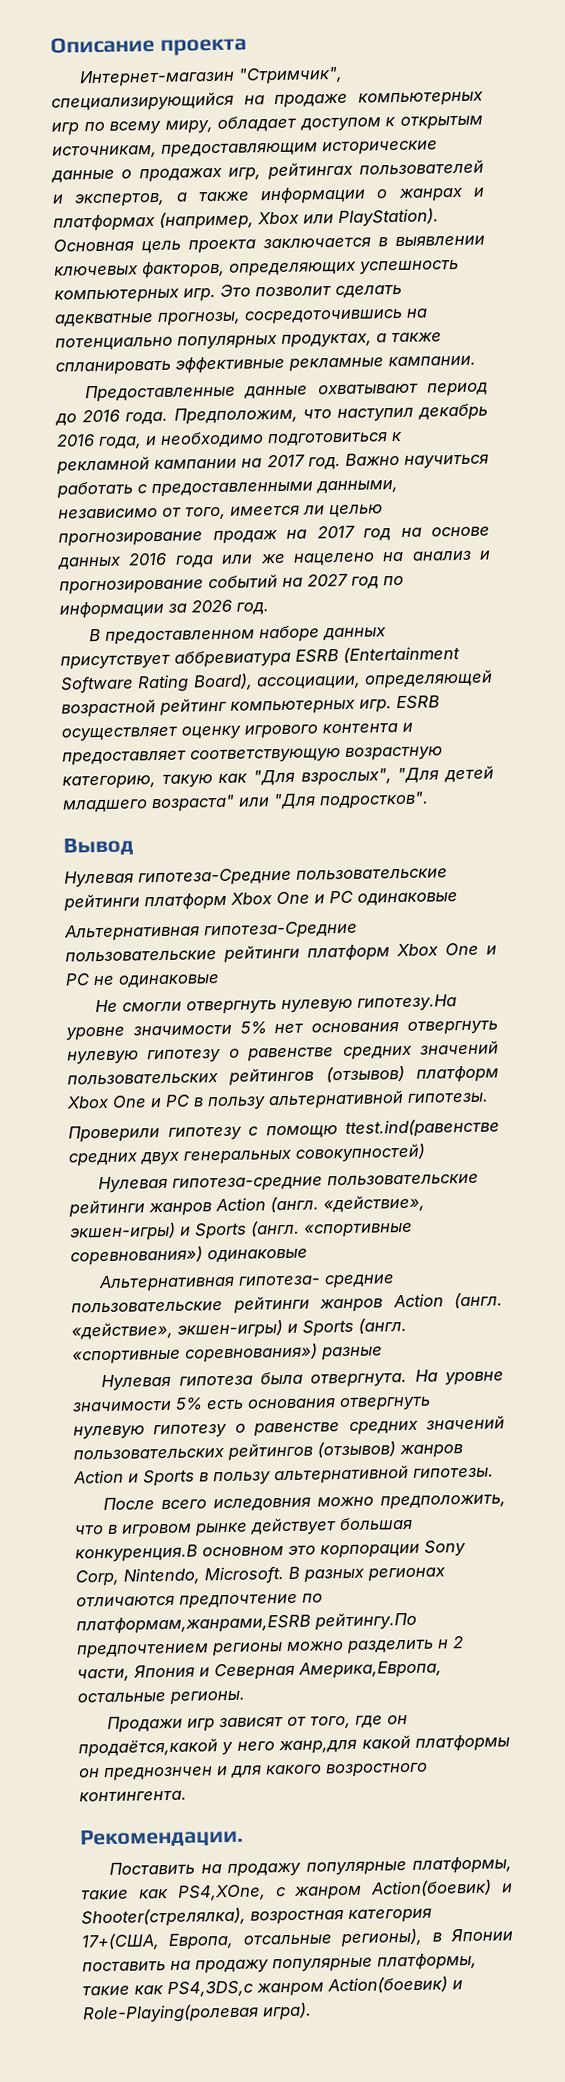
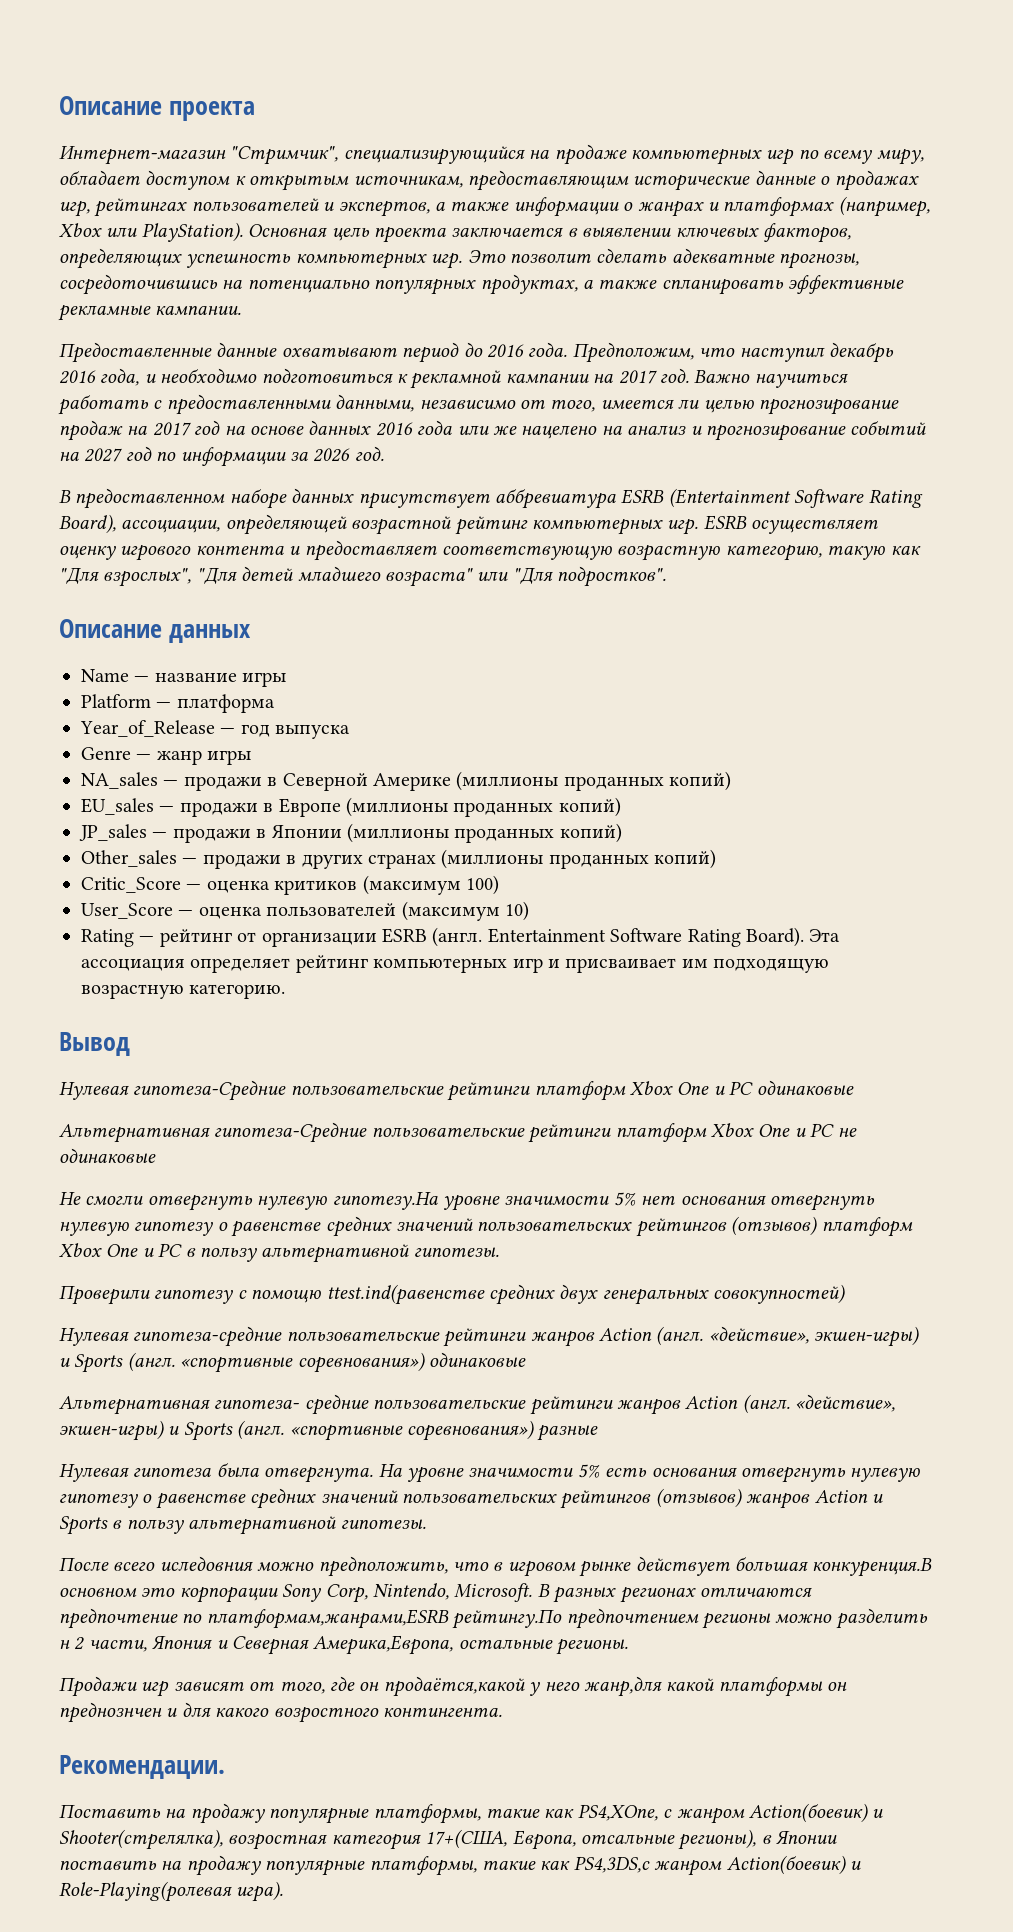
+ Описание данных
+ Name — название игры
+ Platform — платформа
+ Year_of_Release — год выпуска
+ Genre — жанр игры
+ NA_sales — продажи в Северной Америке (миллионы проданных копий)
+ EU_sales — продажи в Европе (миллионы проданных копий)
+ JP_sales — продажи в Японии (миллионы проданных копий)
+ Other_sales — продажи в других странах (миллионы проданных копий)
+ Critic_Score — оценка критиков (максимум 100)
+ User_Score — оценка пользователей (максимум 10)
+ Rating — рейтинг от организации ESRB (англ. Entertainment Software Rating Board). Эта ассоциация определяет рейтинг компьютерных игр и присваивает им подходящую возрастную категорию.

